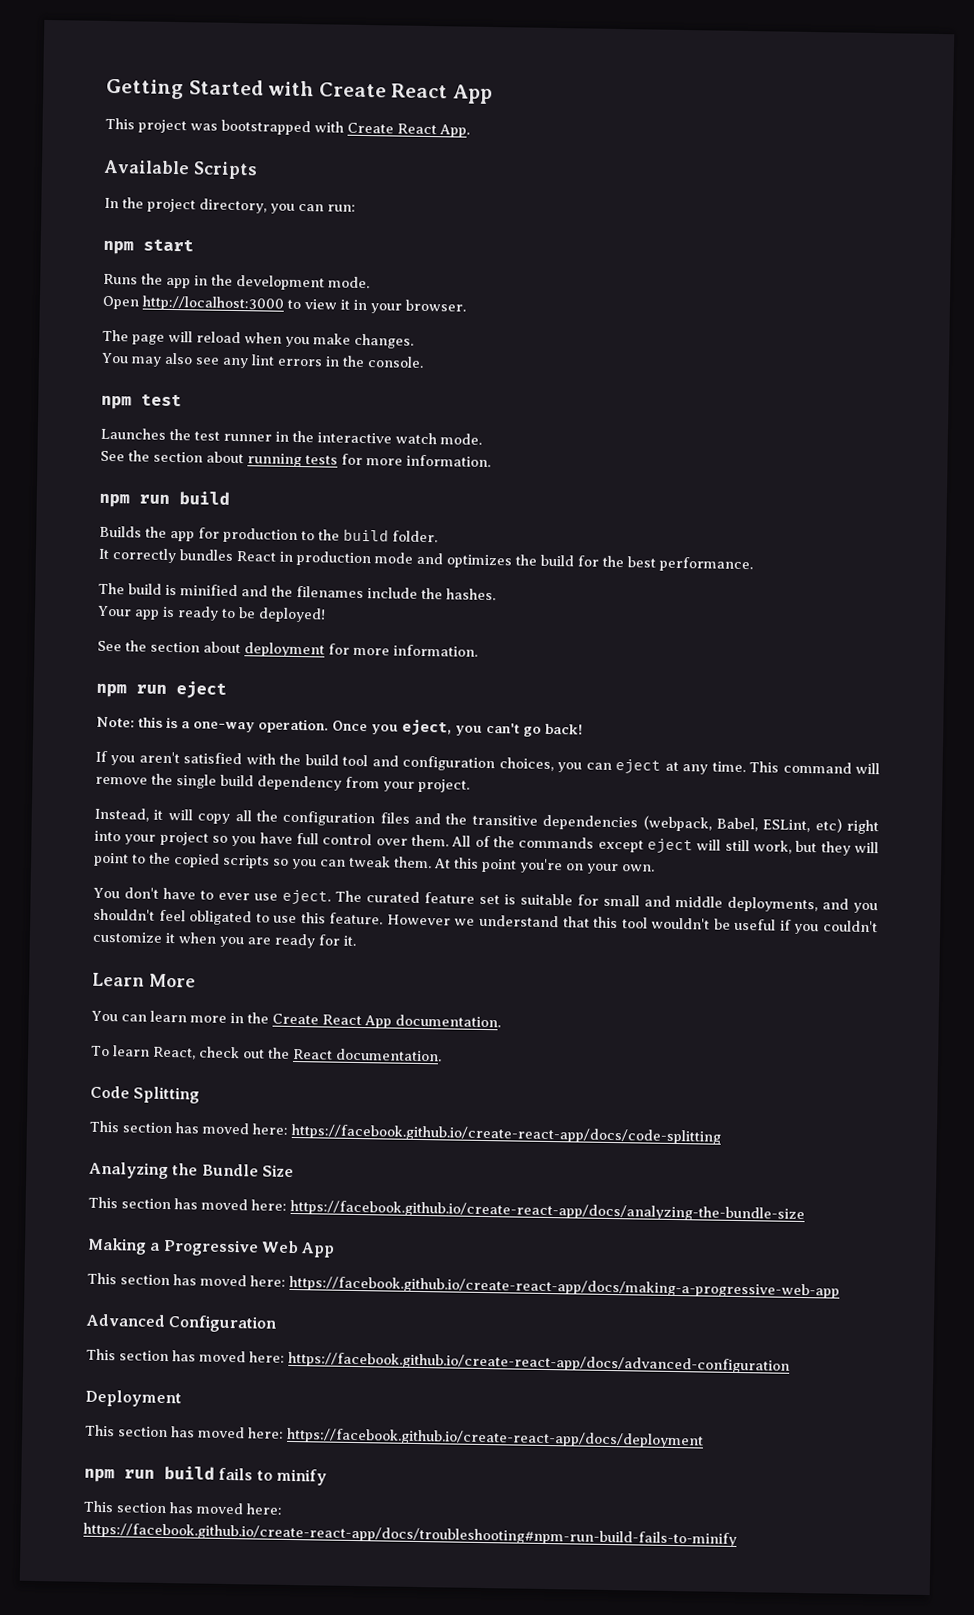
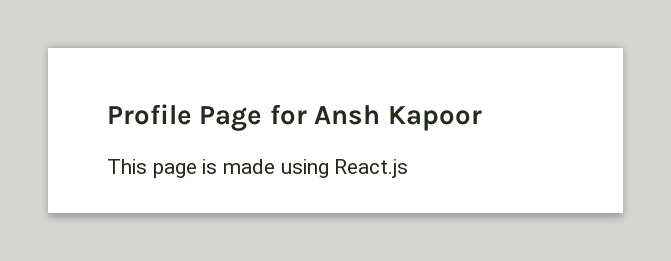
- Getting Started with Create React App
- This project was bootstrapped with Create React App.
- Available Scripts
- In the project directory, you can run:
- npm start
- Runs the app in the development mode.
- Open http://localhost:3000 to view it in your browser.
- The page will reload when you make changes.
- You may also see any lint errors in the console.
- npm test
- Launches the test runner in the interactive watch mode.
- See the section about running tests for more information.
- npm run build
- Builds the app for production to the build folder.
- It correctly bundles React in production mode and optimizes the build for the best performance.
- The build is minified and the filenames include the hashes.
- Your app is ready to be deployed!
- See the section about deployment for more information.
- npm run eject
- Note: this is a one-way operation. Once you eject, you can't go back!
- If you aren't satisfied with the build tool and configuration choices, you can eject at any time. This command will remove the single build dependency from your project.
- Instead, it will copy all the configuration files and the transitive dependencies (webpack, Babel, ESLint, etc) right into your project so you have full control over them. All of the commands except eject will still work, but they will point to the copied scripts so you can tweak them. At this point you're on your own.
- You don't have to ever use eject. The curated feature set is suitable for small and middle deployments, and you shouldn't feel obligated to use this feature. However we understand that this tool wouldn't be useful if you couldn't customize it when you are ready for it.
- Learn More
- You can learn more in the Create React App documentation.
- To learn React, check out the React documentation.
- Code Splitting
- This section has moved here: https://facebook.github.io/create-react-app/docs/code-splitting
- Analyzing the Bundle Size
- This section has moved here: https://facebook.github.io/create-react-app/docs/analyzing-the-bundle-size
- Making a Progressive Web App
- This section has moved here: https://facebook.github.io/create-react-app/docs/making-a-progressive-web-app
- Advanced Configuration
- This section has moved here: https://facebook.github.io/create-react-app/docs/advanced-configuration
- Deployment
- This section has moved here: https://facebook.github.io/create-react-app/docs/deployment
- npm run build fails to minify
- This section has moved here: https://facebook.github.io/create-react-app/docs/troubleshooting#npm-run-build-fails-to-minify
+ Profile Page for Ansh Kapoor
+ This page is made using React.js

